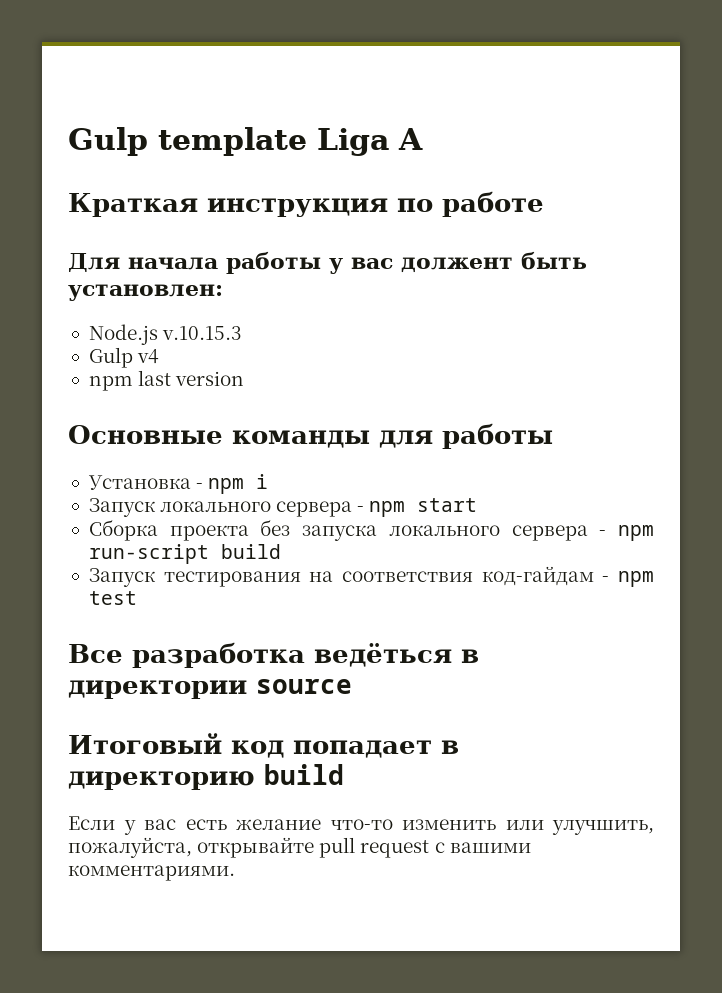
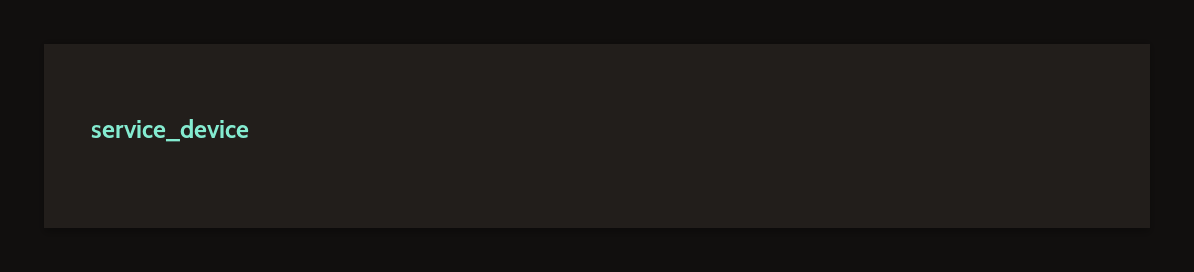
- Gulp template Liga A
- Краткая инструкция по работе
- Для начала работы у вас должент быть установлен:
- Node.js v.10.15.3
- Gulp v4
- npm last version
- Основные команды для работы
- Установка - npm i
- Запуск локального сервера - npm start
- Сборка проекта без запуска локального сервера - npm run-script build
- Запуск тестирования на соответствия код-гайдам - npm test
- Все разработка ведёться в директории source
- Итоговый код попадает в директорию build
- Если у вас есть желание что-то изменить или улучшить, пожалуйста, открывайте pull request с вашими комментариями.
+ service_device

